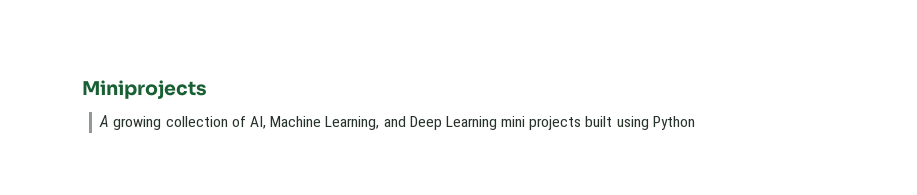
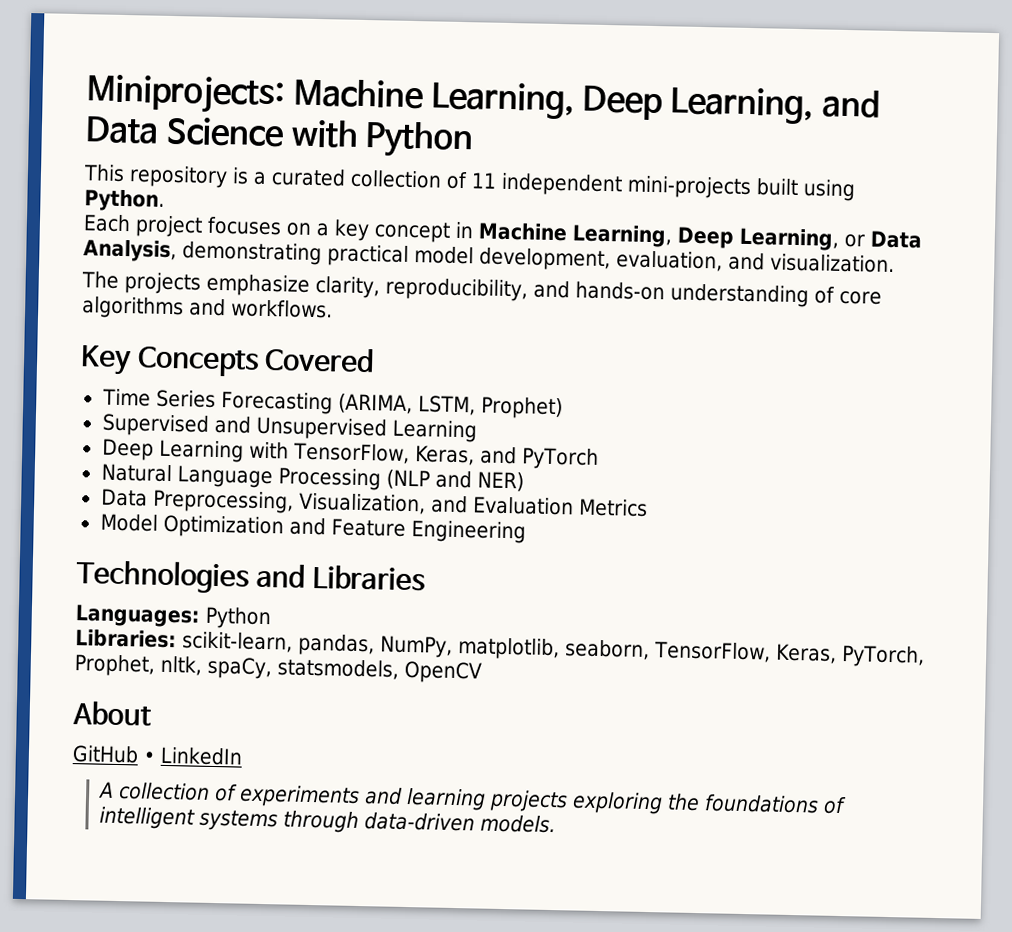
- Miniprojects
+ Miniprojects: Machine Learning, Deep Learning, and Data Science with Python
+ This repository is a curated collection of 11 independent mini-projects built using Python.
+ Each project focuses on a key concept in Machine Learning, Deep Learning, or Data Analysis, demonstrating practical model development, evaluation, and visualization.
+ The projects emphasize clarity, reproducibility, and hands-on understanding of core algorithms and workflows.
+ Key Concepts Covered
+ Time Series Forecasting (ARIMA, LSTM, Prophet)
+ Supervised and Unsupervised Learning
+ Deep Learning with TensorFlow, Keras, and PyTorch
+ Natural Language Processing (NLP and NER)
+ Data Preprocessing, Visualization, and Evaluation Metrics
+ Model Optimization and Feature Engineering
+ Technologies and Libraries
+ Languages: Python
+ Libraries: scikit-learn, pandas, NumPy, matplotlib, seaborn, TensorFlow, Keras, PyTorch, Prophet, nltk, spaCy, statsmodels, OpenCV
+ About
+ GitHub • LinkedIn
- A growing collection of AI, Machine Learning, and Deep Learning mini projects built using Python
+ A collection of experiments and learning projects exploring the foundations of intelligent systems through data-driven models.

